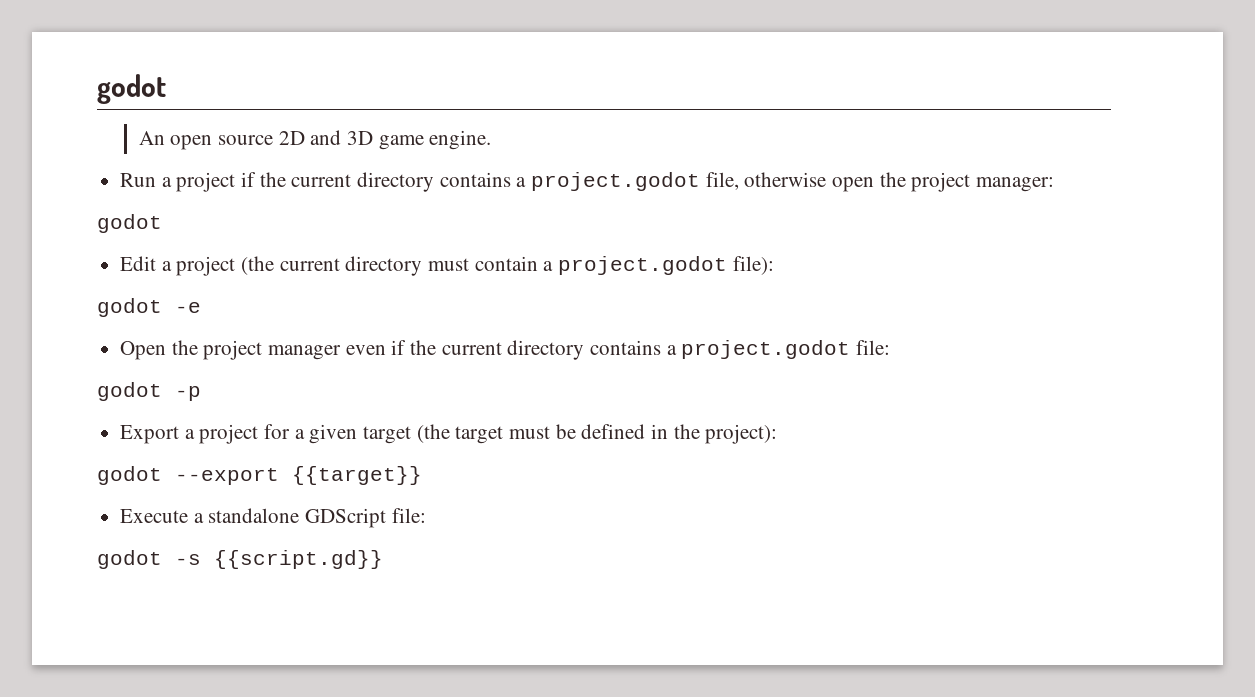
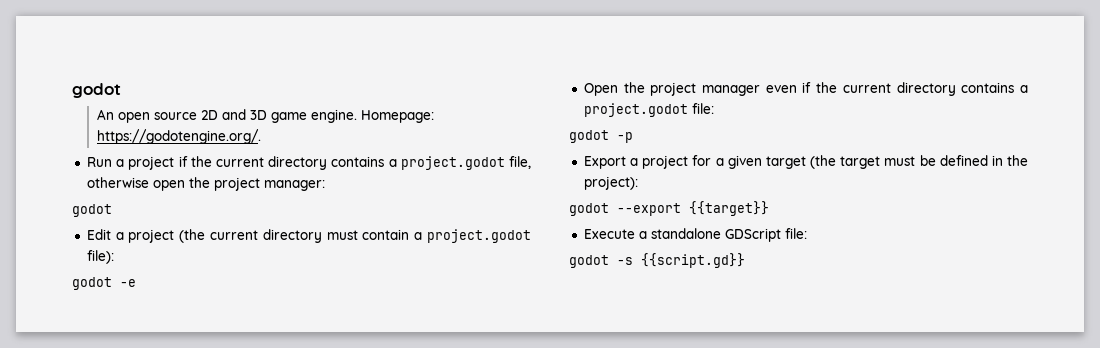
+ Homepage: https://godotengine.org/.

